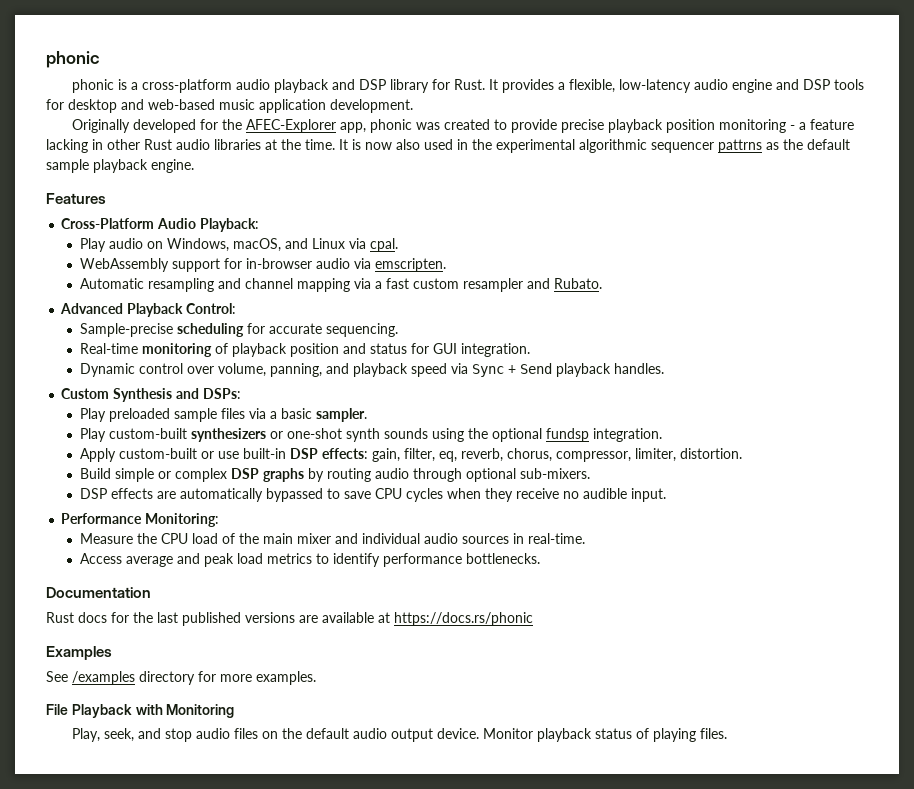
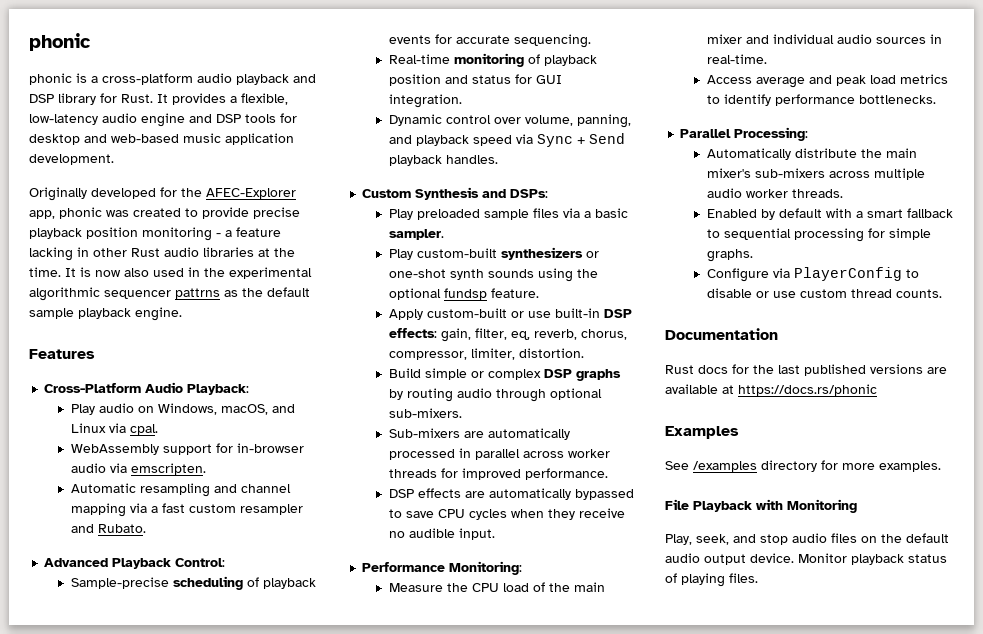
- Sample-precise scheduling for accurate sequencing.
+ Sample-precise scheduling of playback events for accurate sequencing.
- Play custom-built synthesizers or one-shot synth sounds using the optional fundsp integration.
+ Play custom-built synthesizers or one-shot synth sounds using the optional fundsp feature.
+ Sub-mixers are automatically processed in parallel across worker threads for improved performance.
+ Parallel Processing:
+ Automatically distribute the main mixer's sub-mixers across multiple audio worker threads.
+ Enabled by default with a smart fallback to sequential processing for simple graphs.
+ Configure via PlayerConfig to disable or use custom thread counts.

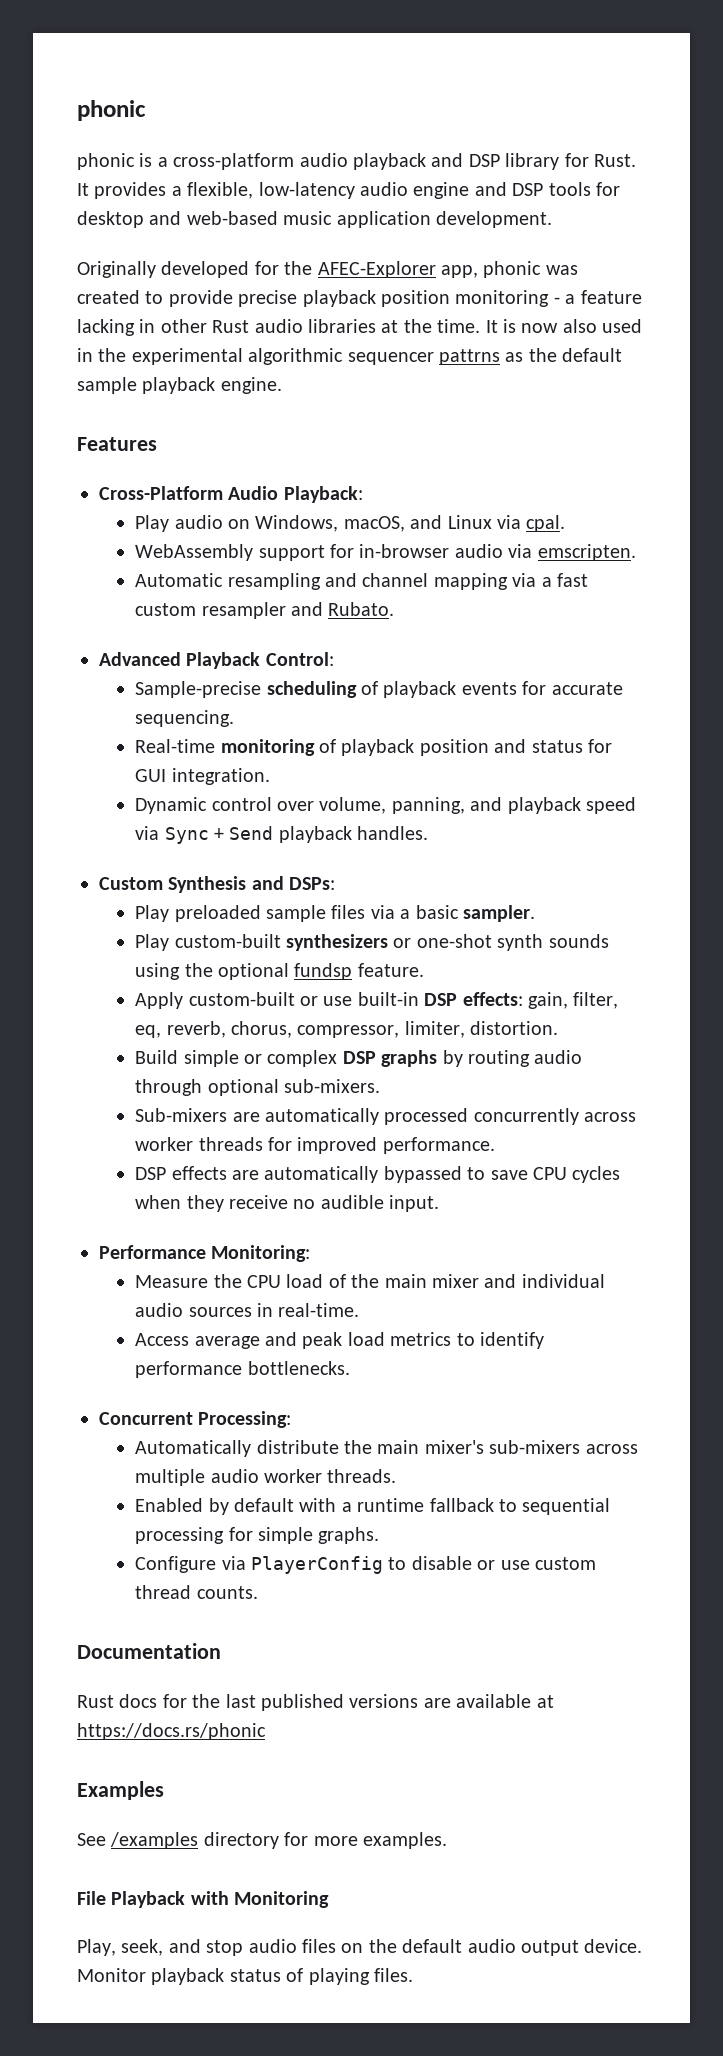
- Sub-mixers are automatically processed in parallel across worker threads for improved performance.
+ Sub-mixers are automatically processed concurrently across worker threads for improved performance.
- Parallel Processing:
+ Concurrent Processing:
- Enabled by default with a smart fallback to sequential processing for simple graphs.
+ Enabled by default with a runtime fallback to sequential processing for simple graphs.

